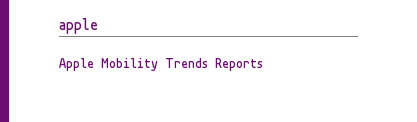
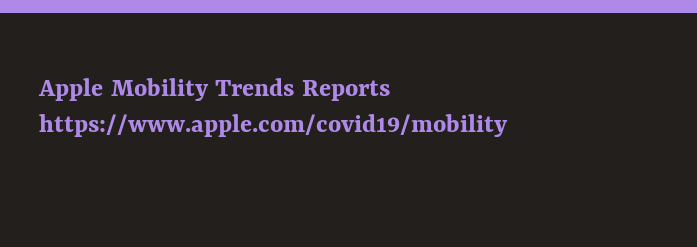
- apple
- Apple Mobility Trends Reports
+ Apple Mobility Trends Reports https://www.apple.com/covid19/mobility

